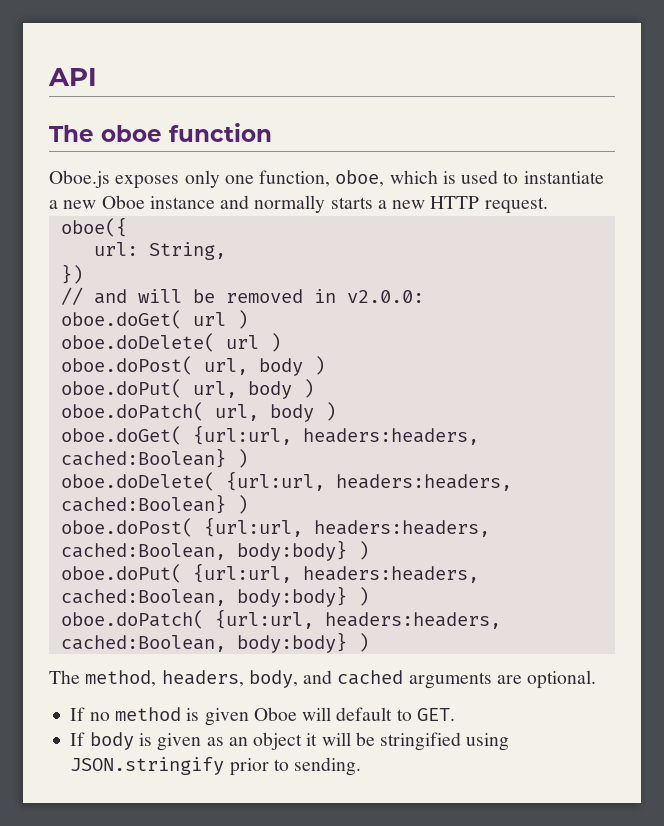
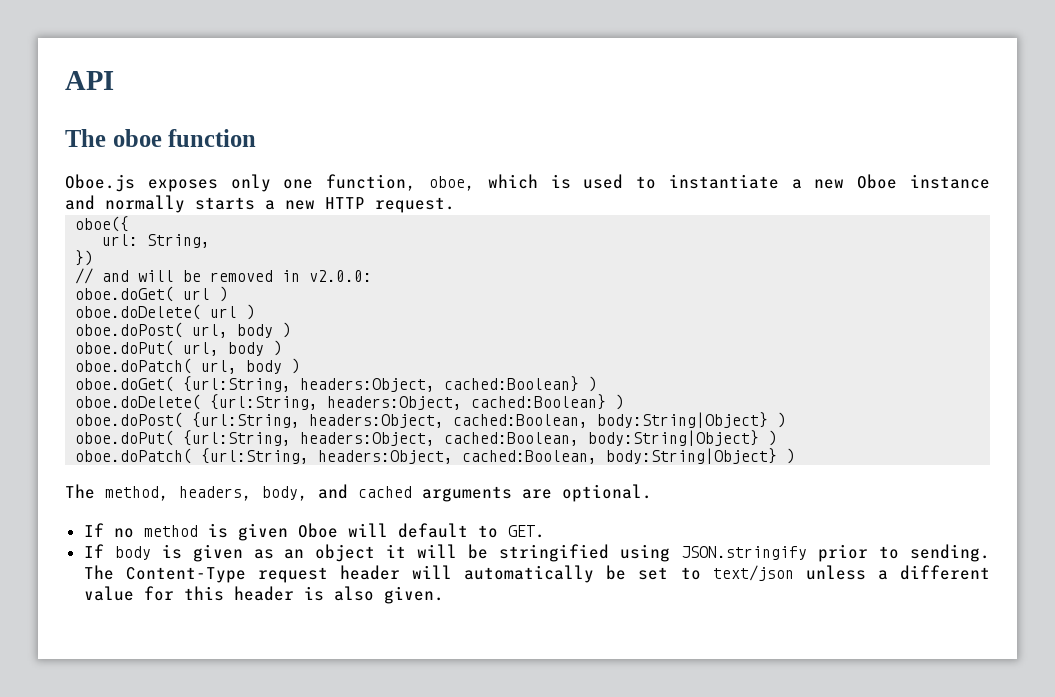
- oboe.doGet( {url:url, headers:headers, cached:Boolean} )
+ oboe.doGet( {url:String, headers:Object, cached:Boolean} )
- oboe.doDelete( {url:url, headers:headers, cached:Boolean} )
+ oboe.doDelete( {url:String, headers:Object, cached:Boolean} )
- oboe.doPost( {url:url, headers:headers, cached:Boolean, body:body} )
- oboe.doPut( {url:url, headers:headers, cached:Boolean, body:body} )
- oboe.doPatch( {url:url, headers:headers, cached:Boolean, body:body} )
+ oboe.doPost( {url:String, headers:Object, cached:Boolean, body:String|Object} )
+ oboe.doPut( {url:String, headers:Object, cached:Boolean, body:String|Object} )
+ oboe.doPatch( {url:String, headers:Object, cached:Boolean, body:String|Object} )
+ The Content-Type request header will automatically be set to text/json unless a different value for this header is also given.

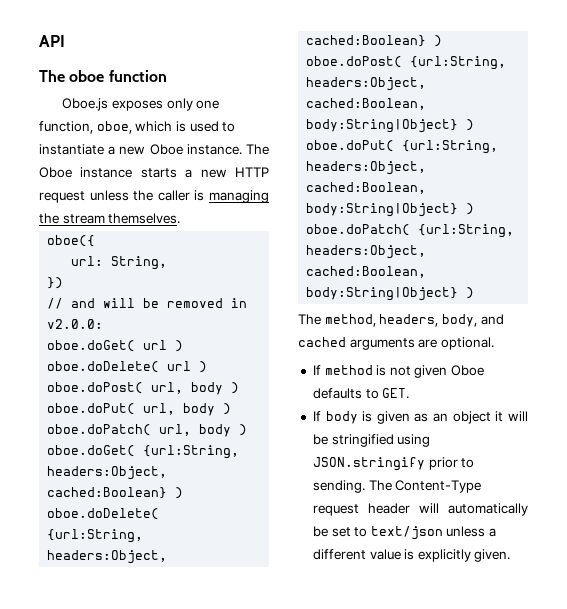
- Oboe.js exposes only one function, oboe, which is used to instantiate a new Oboe instance and normally starts a new HTTP request.
+ Oboe.js exposes only one function, oboe, which is used to instantiate a new Oboe instance. The Oboe instance starts a new HTTP request unless the caller is managing the stream themselves.
- If no method is given Oboe will default to GET.
+ If method is not given Oboe defaults to GET.
- The Content-Type request header will automatically be set to text/json unless a different value for this header is also given.
+ The Content-Type request header will automatically be set to text/json unless a different value is explicitly given.

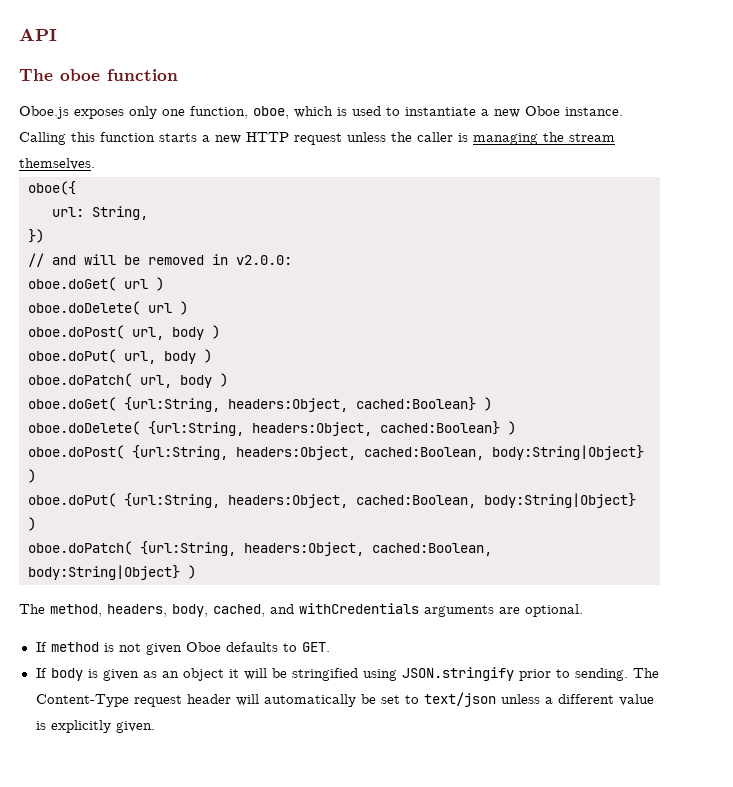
- The Oboe instance starts a new HTTP request unless the caller is managing the stream themselves.
+ Calling this function starts a new HTTP request unless the caller is managing the stream themselves.
- The method, headers, body, and cached arguments are optional.
+ The method, headers, body, cached, and withCredentials arguments are optional.

